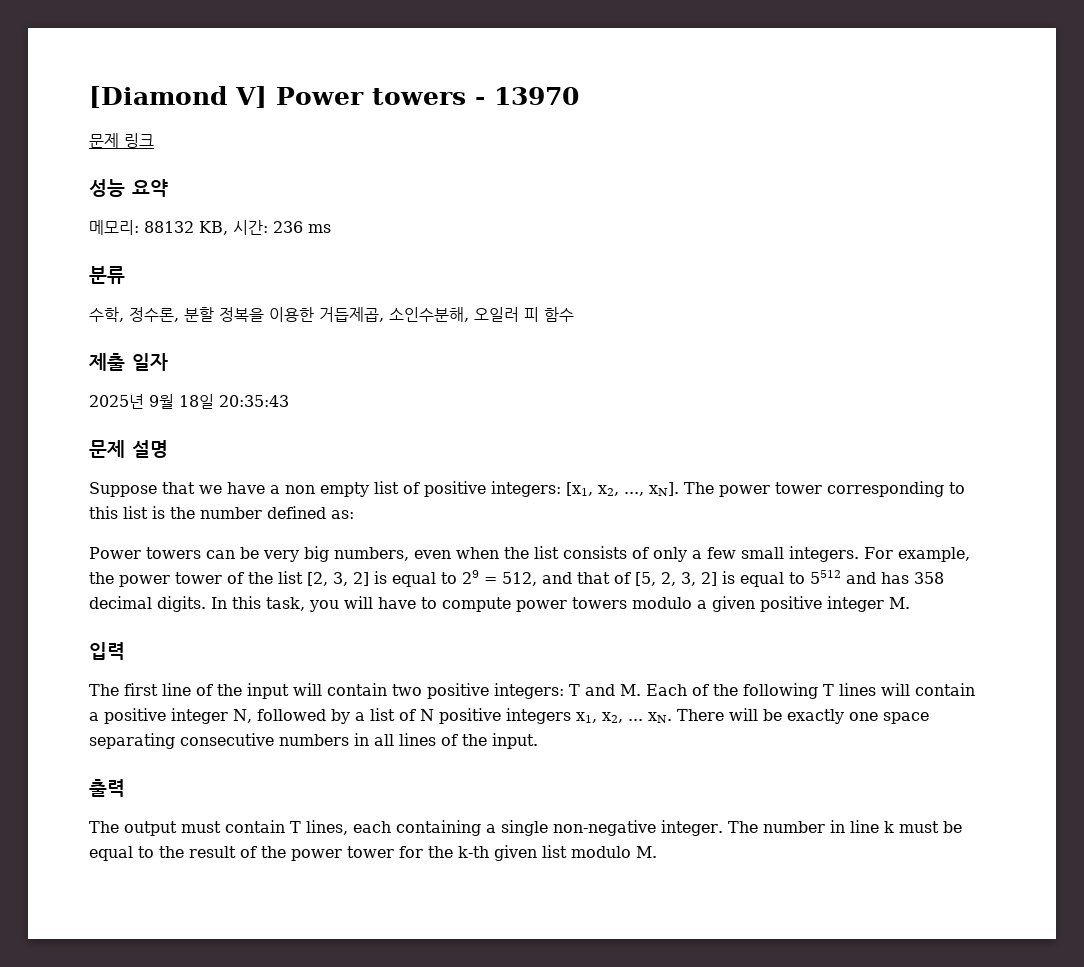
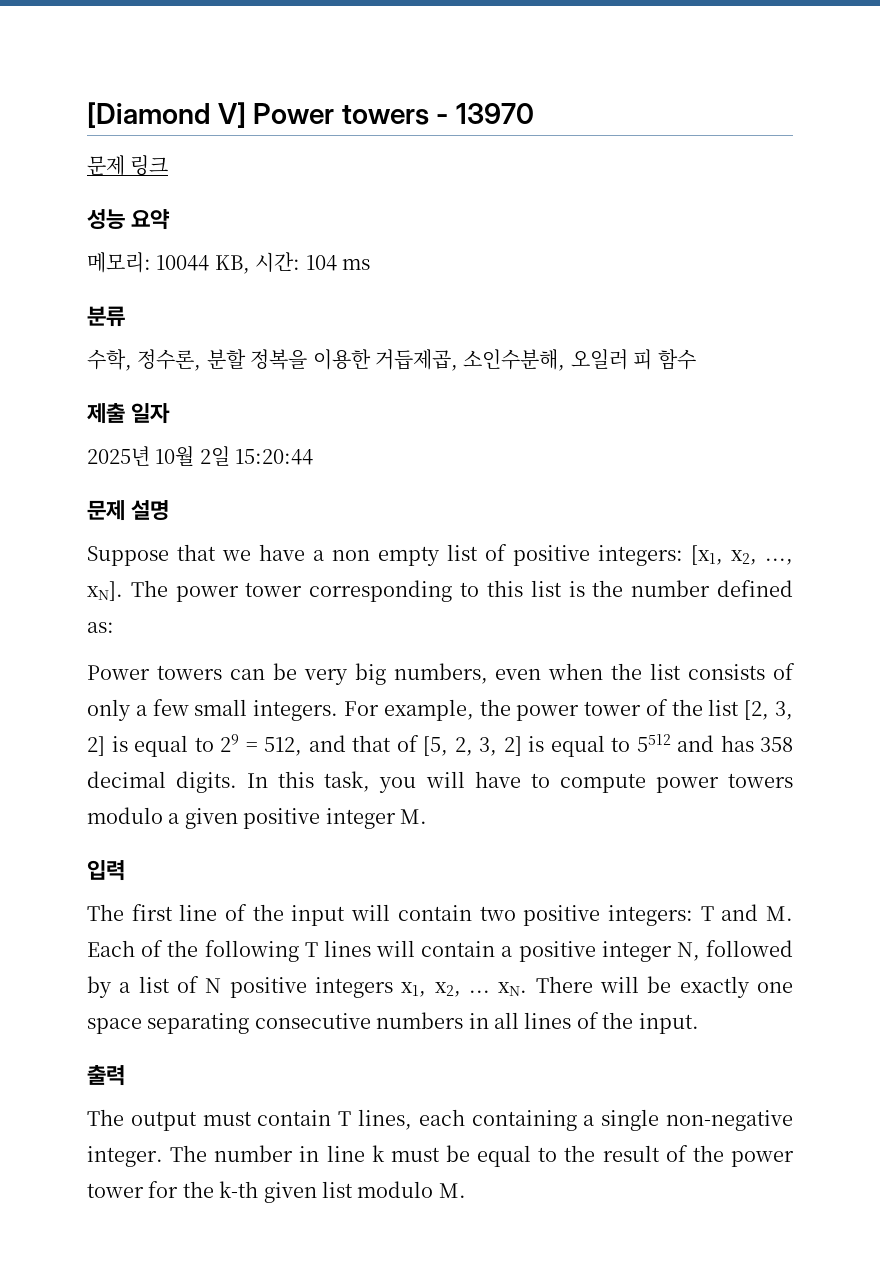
- 메모리: 88132 KB, 시간: 236 ms
+ 메모리: 10044 KB, 시간: 104 ms
- 2025년 9월 18일 20:35:43
+ 2025년 10월 2일 15:20:44

